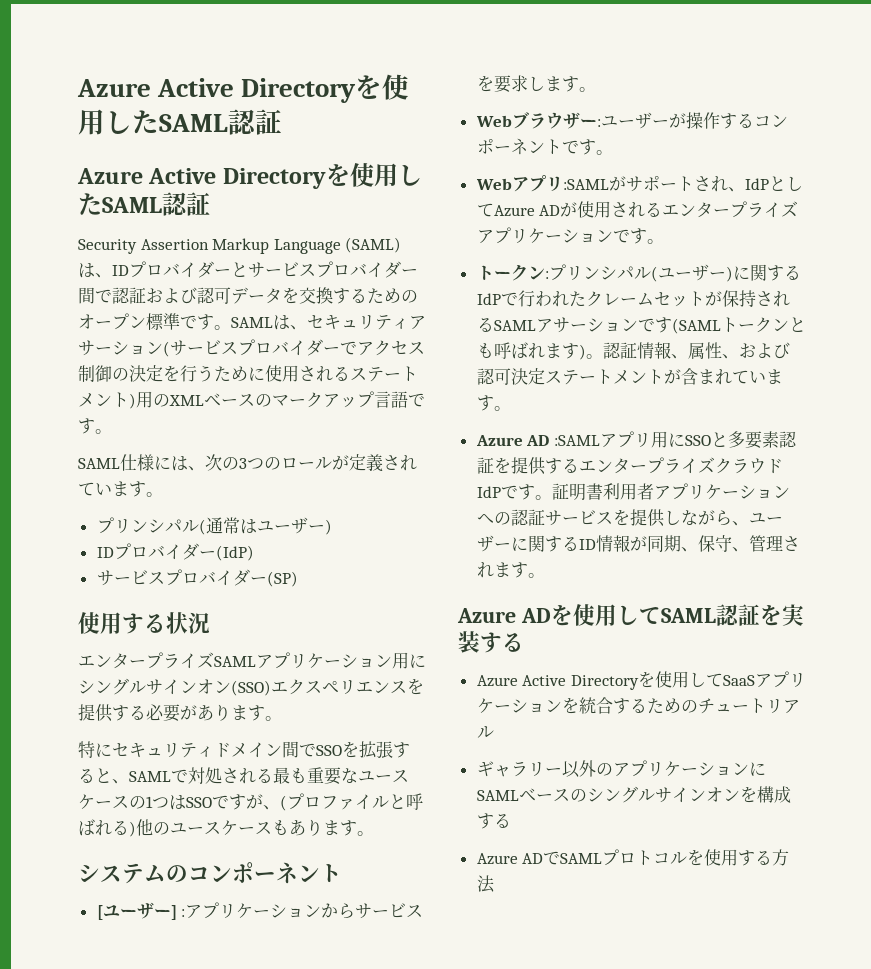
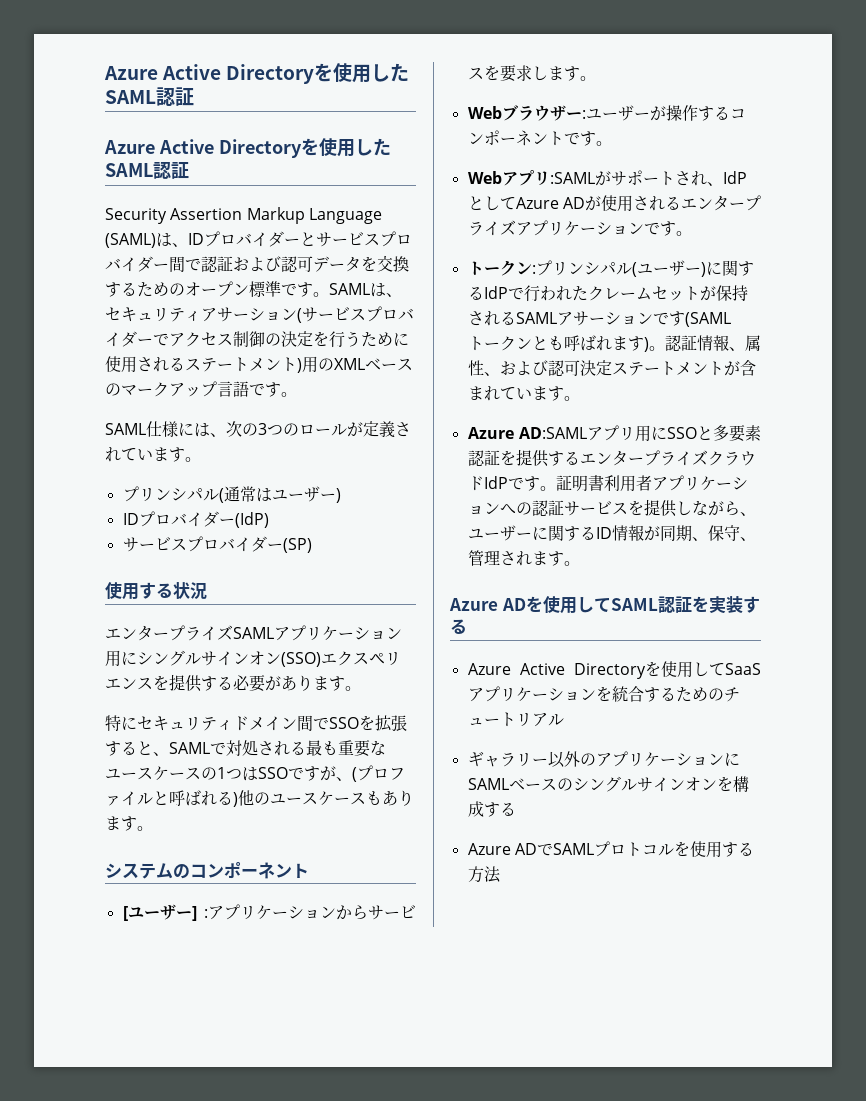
- Azure AD :SAMLアプリ用にSSOと多要素認証を提供するエンタープライズクラウドIdPです。
+ Azure AD:SAMLアプリ用にSSOと多要素認証を提供するエンタープライズクラウドIdPです。

